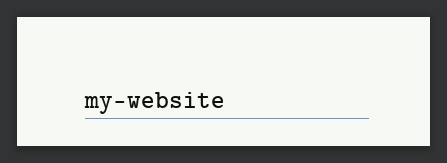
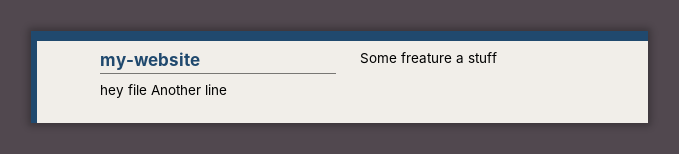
+ hey file Another line
+ Some freature a stuff

